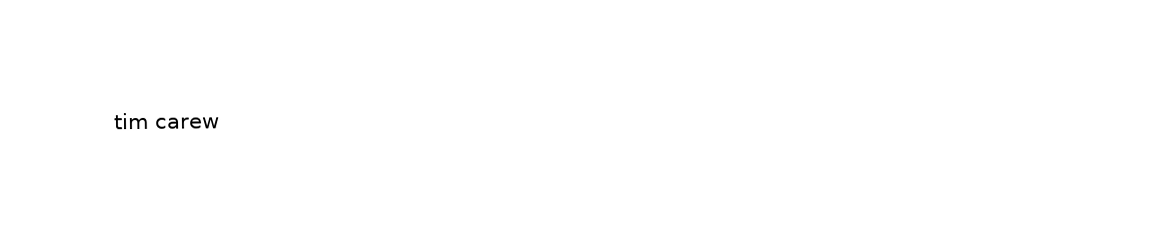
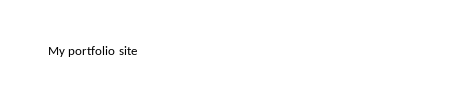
- tim carew
+ My portfolio site

